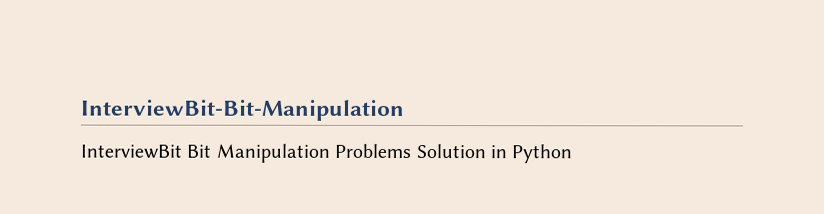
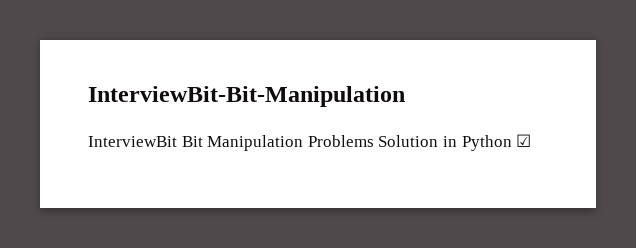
- InterviewBit Bit Manipulation Problems Solution in Python
+ InterviewBit Bit Manipulation Problems Solution in Python ☑

